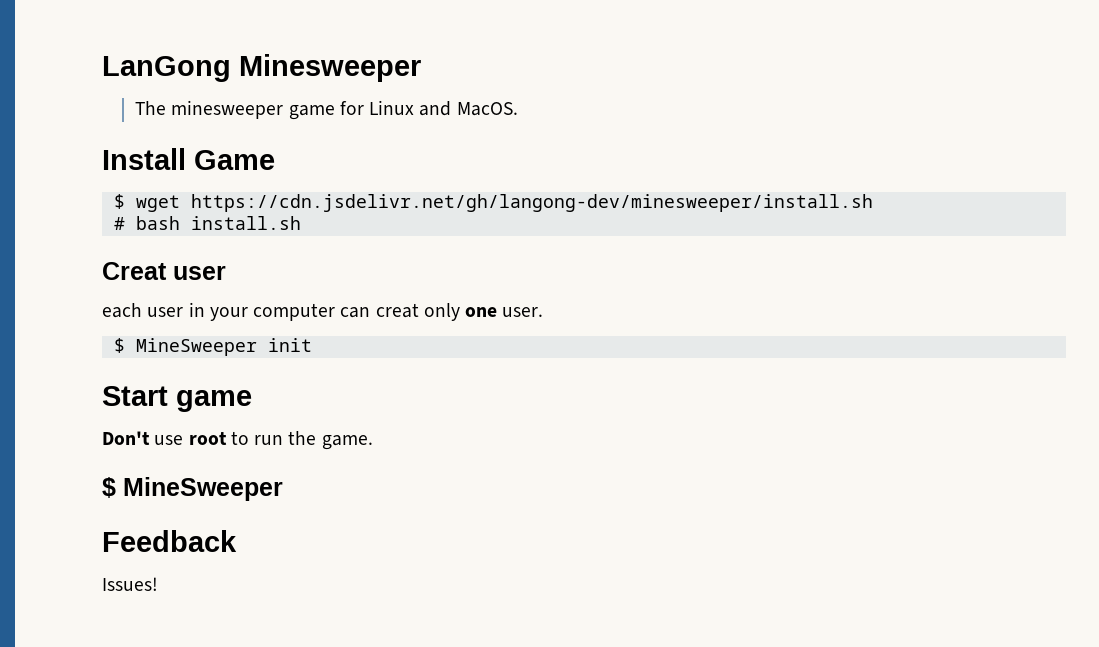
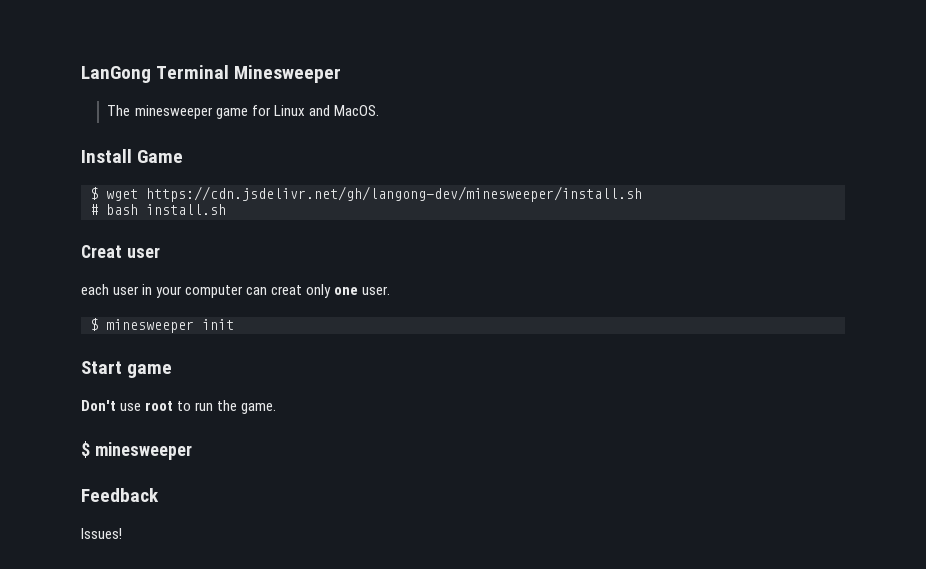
- LanGong Minesweeper
+ LanGong Terminal Minesweeper
- $ MineSweeper init
+ $ minesweeper init
  Don't use root to run the game.
- $ MineSweeper
+ $ minesweeper

